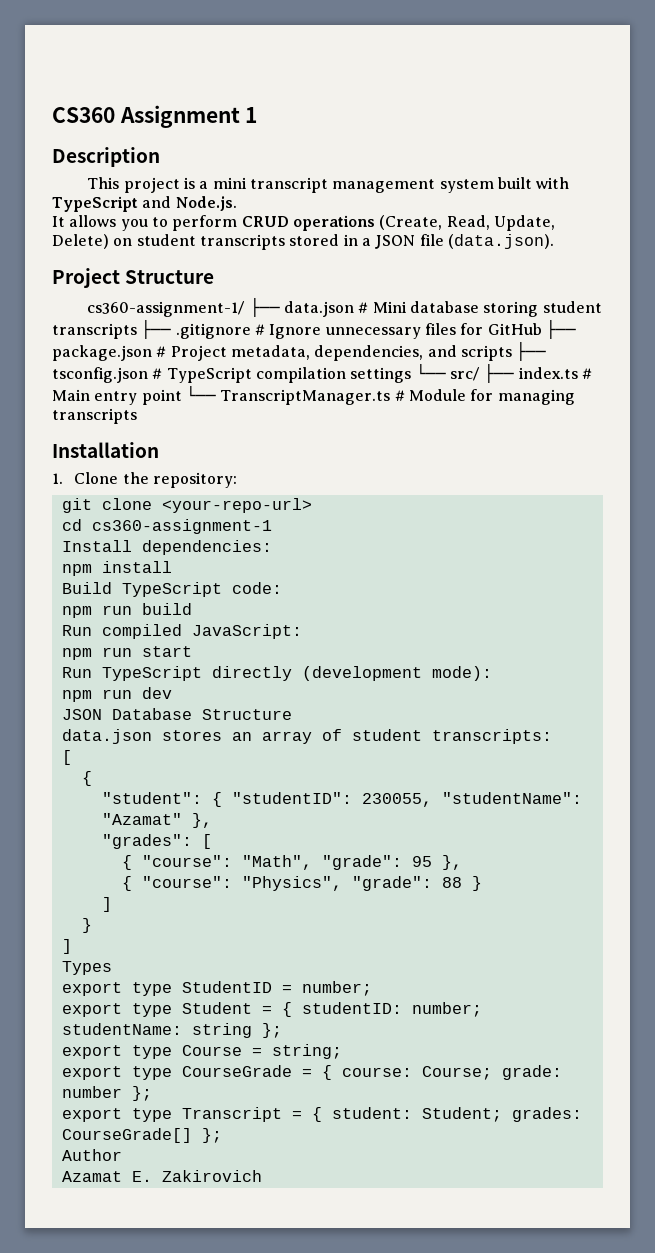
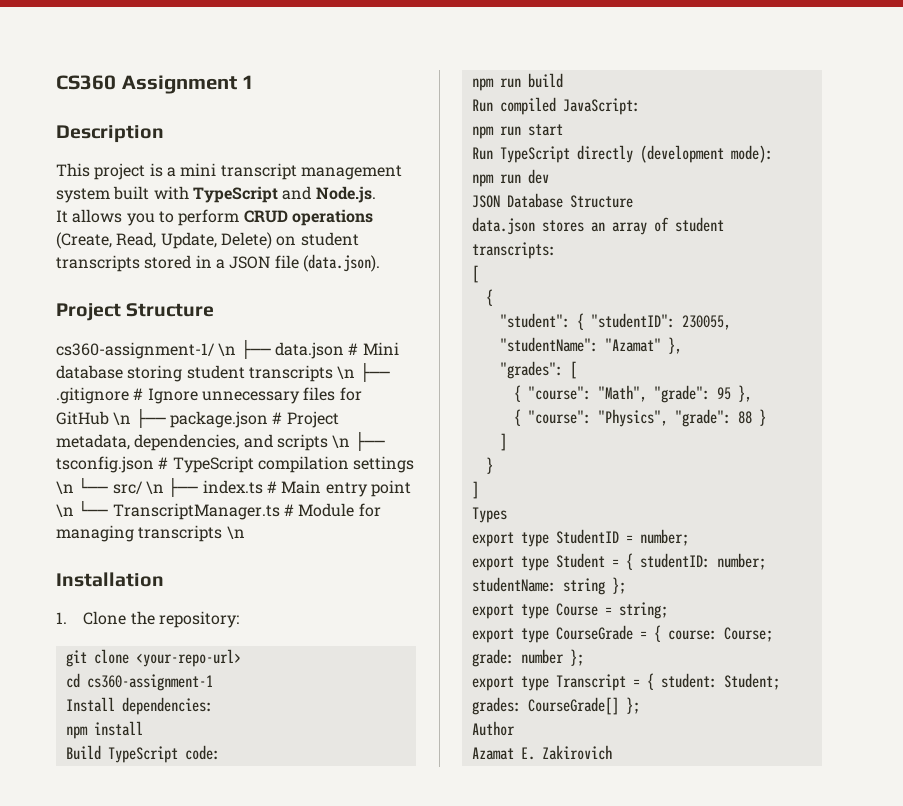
- cs360-assignment-1/ ├── data.json # Mini database storing student transcripts ├── .gitignore # Ignore unnecessary files for GitHub ├── package.json # Project metadata, dependencies, and scripts ├── tsconfig.json # TypeScript compilation settings └── src/ ├── index.ts # Main entry point └── TranscriptManager.ts # Module for managing transcripts
+ cs360-assignment-1/ \n ├── data.json # Mini database storing student transcripts \n ├── .gitignore # Ignore unnecessary files for GitHub \n ├── package.json # Project metadata, dependencies, and scripts \n ├── tsconfig.json # TypeScript compilation settings \n └── src/ \n ├── index.ts # Main entry point \n └── TranscriptManager.ts # Module for managing transcripts \n

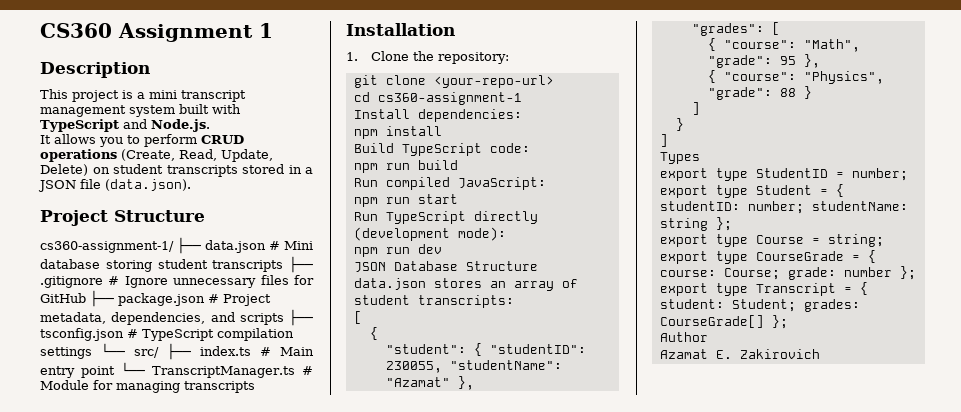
- cs360-assignment-1/ \n ├── data.json # Mini database storing student transcripts \n ├── .gitignore # Ignore unnecessary files for GitHub \n ├── package.json # Project metadata, dependencies, and scripts \n ├── tsconfig.json # TypeScript compilation settings \n └── src/ \n ├── index.ts # Main entry point \n └── TranscriptManager.ts # Module for managing transcripts \n
+ cs360-assignment-1/ ├── data.json # Mini database storing student transcripts ├── .gitignore # Ignore unnecessary files for GitHub ├── package.json # Project metadata, dependencies, and scripts ├── tsconfig.json # TypeScript compilation settings └── src/ ├── index.ts # Main entry point └── TranscriptManager.ts # Module for managing transcripts

